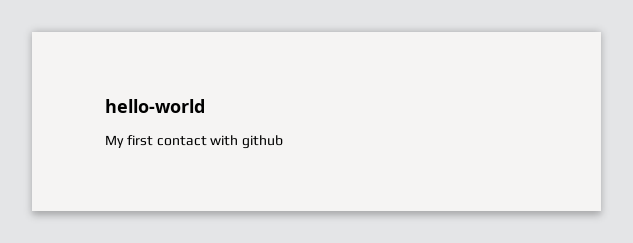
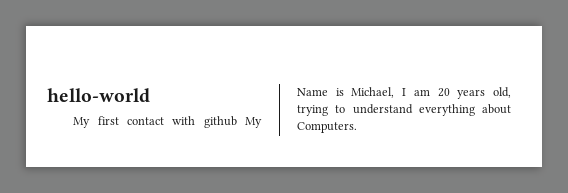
- My first contact with github
+ My first contact with github My Name is Michael, I am 20 years old, trying to understand everything about Computers.

